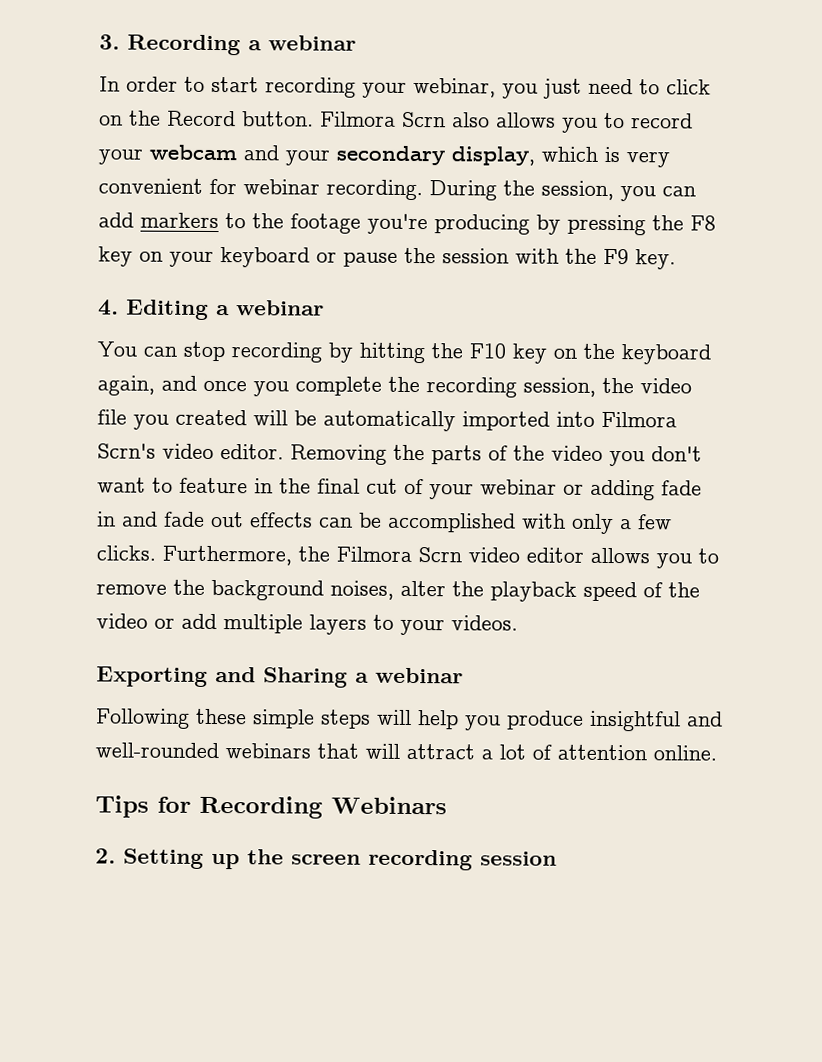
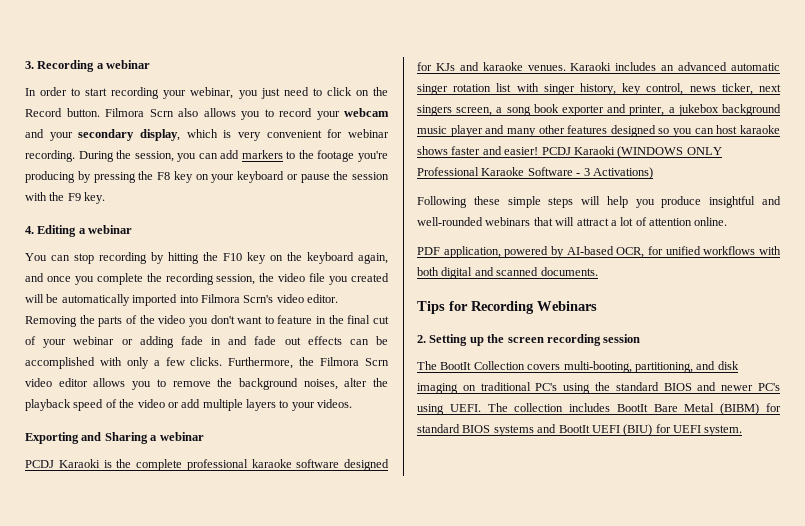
+ PCDJ Karaoki is the complete professional karaoke software designed for KJs and karaoke venues. Karaoki includes an advanced automatic singer rotation list with singer history, key control, news ticker, next singers screen, a song book exporter and printer, a jukebox background music player and many other features designed so you can host karaoke shows faster and easier! PCDJ Karaoki (WINDOWS ONLY Professional Karaoke Software - 3 Activations)
+ PDF application, powered by AI-based OCR, for unified workflows with both digital and scanned documents.
+ The BootIt Collection covers multi-booting, partitioning, and disk imaging on traditional PC's using the standard BIOS and newer PC's using UEFI. The collection includes BootIt Bare Metal (BIBM) for standard BIOS systems and BootIt UEFI (BIU) for UEFI system.

